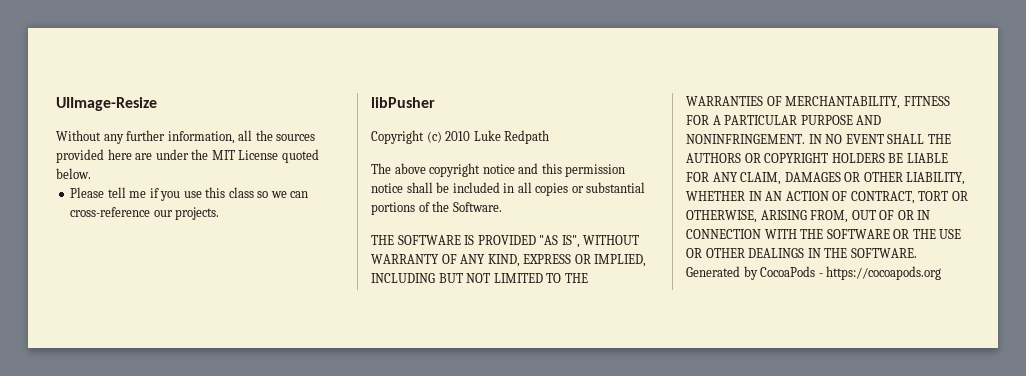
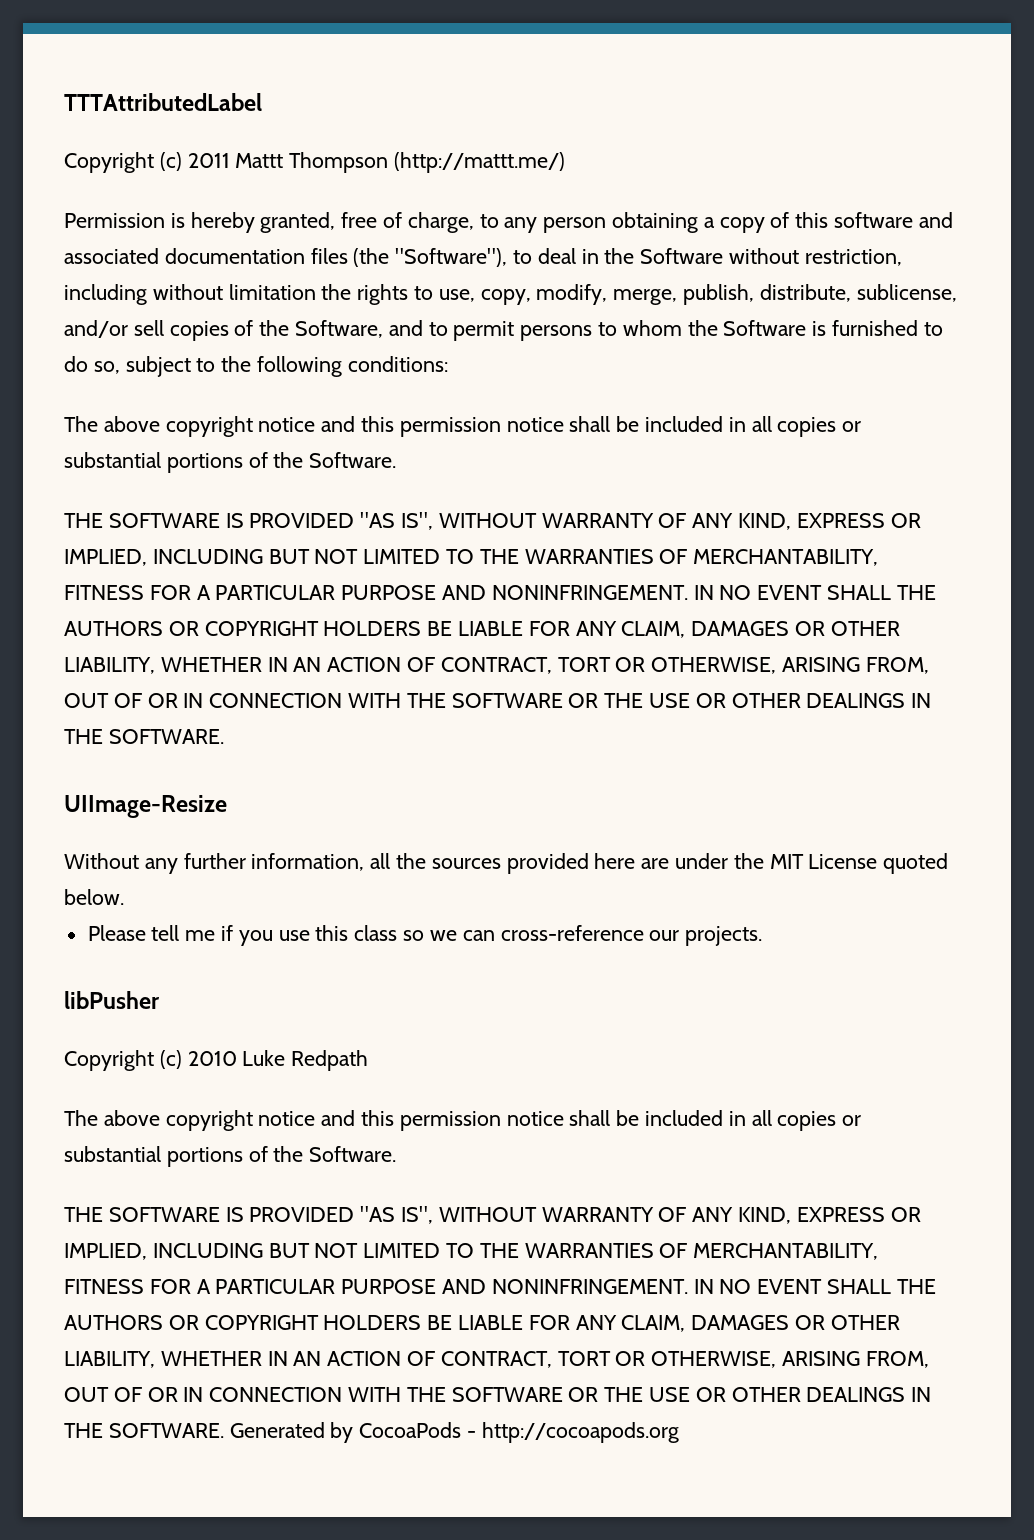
+ TTTAttributedLabel
+ Copyright (c) 2011 Mattt Thompson (http://mattt.me/)
+ Permission is hereby granted, free of charge, to any person obtaining a copy of this software and associated documentation files (the "Software"), to deal in the Software without restriction, including without limitation the rights to use, copy, modify, merge, publish, distribute, sublicense, and/or sell copies of the Software, and to permit persons to whom the Software is furnished to do so, subject to the following conditions:
+ The above copyright notice and this permission notice shall be included in all copies or substantial portions of the Software.
+ THE SOFTWARE IS PROVIDED "AS IS", WITHOUT WARRANTY OF ANY KIND, EXPRESS OR IMPLIED, INCLUDING BUT NOT LIMITED TO THE WARRANTIES OF MERCHANTABILITY, FITNESS FOR A PARTICULAR PURPOSE AND NONINFRINGEMENT. IN NO EVENT SHALL THE AUTHORS OR COPYRIGHT HOLDERS BE LIABLE FOR ANY CLAIM, DAMAGES OR OTHER LIABILITY, WHETHER IN AN ACTION OF CONTRACT, TORT OR OTHERWISE, ARISING FROM, OUT OF OR IN CONNECTION WITH THE SOFTWARE OR THE USE OR OTHER DEALINGS IN THE SOFTWARE.
- Generated by CocoaPods - https://cocoapods.org
+ Generated by CocoaPods - http://cocoapods.org

